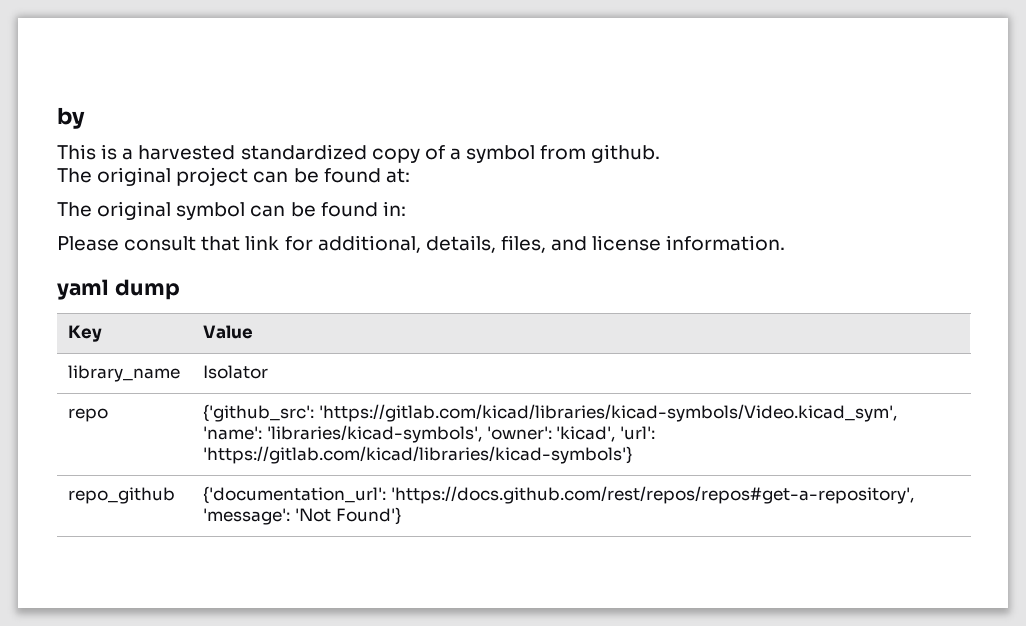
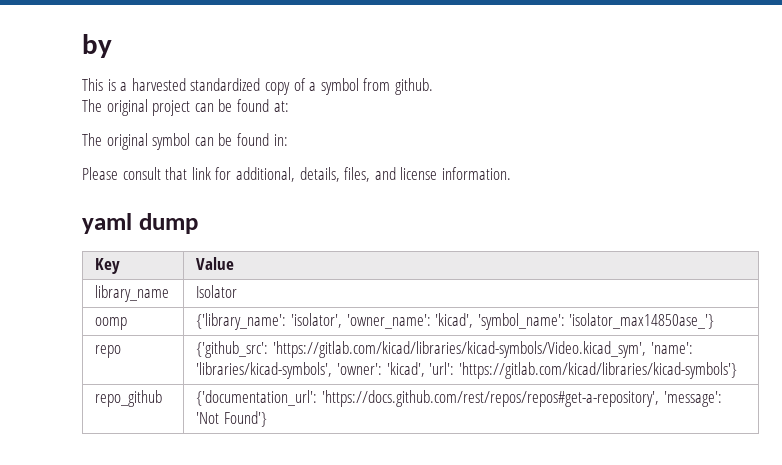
+ oomp | {'library_name': 'isolator', 'owner_name': 'kicad', 'symbol_name': 'isolator_max14850ase_'}

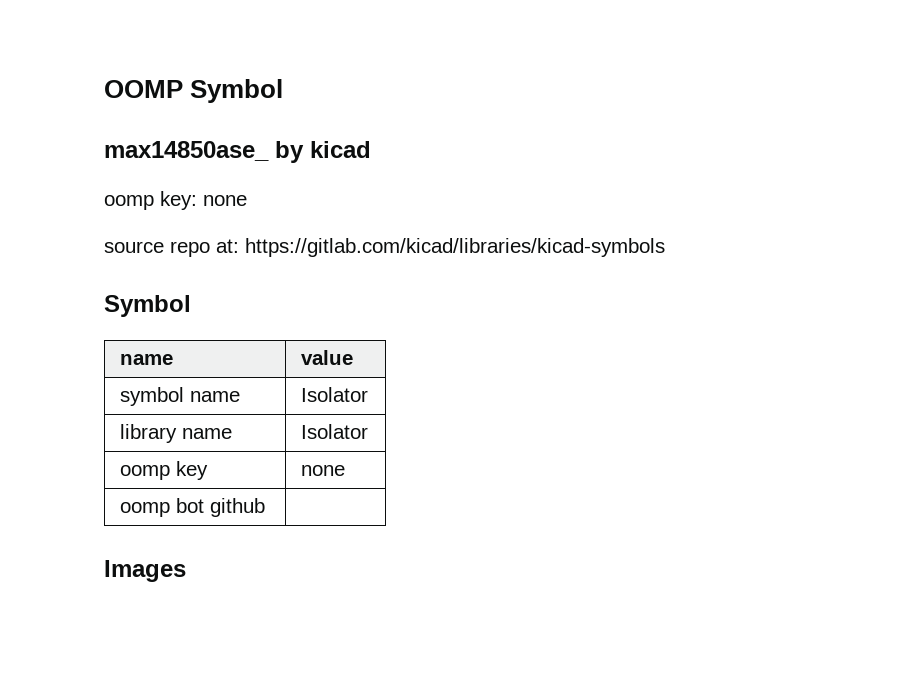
- by
- This is a harvested standardized copy of a symbol from github.
- The original project can be found at:
- The original symbol can be found in:
- Please consult that link for additional, details, files, and license information.
- yaml dump
- Key | Value
- library_name | Isolator
- oomp | {'library_name': 'isolator', 'owner_name': 'kicad', 'symbol_name': 'isolator_max14850ase_'}
- repo | {'github_src': 'https://gitlab.com/kicad/libraries/kicad-symbols/Video.kicad_sym', 'name': 'libraries/kicad-symbols', 'owner': 'kicad', 'url': 'https://gitlab.com/kicad/libraries/kicad-symbols'}
- repo_github | {'documentation_url': 'https://docs.github.com/rest/repos/repos#get-a-repository', 'message': 'Not Found'}
+ OOMP Symbol
+ max14850ase_ by kicad
+ oomp key: none
+ source repo at: https://gitlab.com/kicad/libraries/kicad-symbols
+ Symbol
+ name | value
+ symbol name | Isolator
+ library name | Isolator
+ oomp key | none
+ oomp bot github |
+ Images

